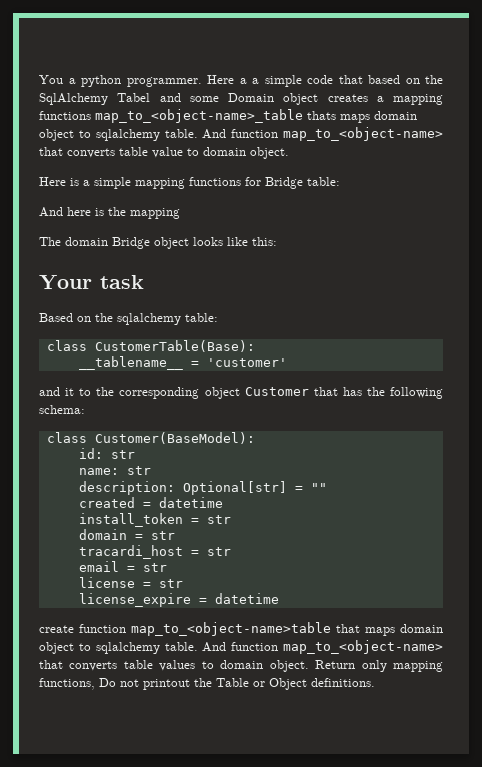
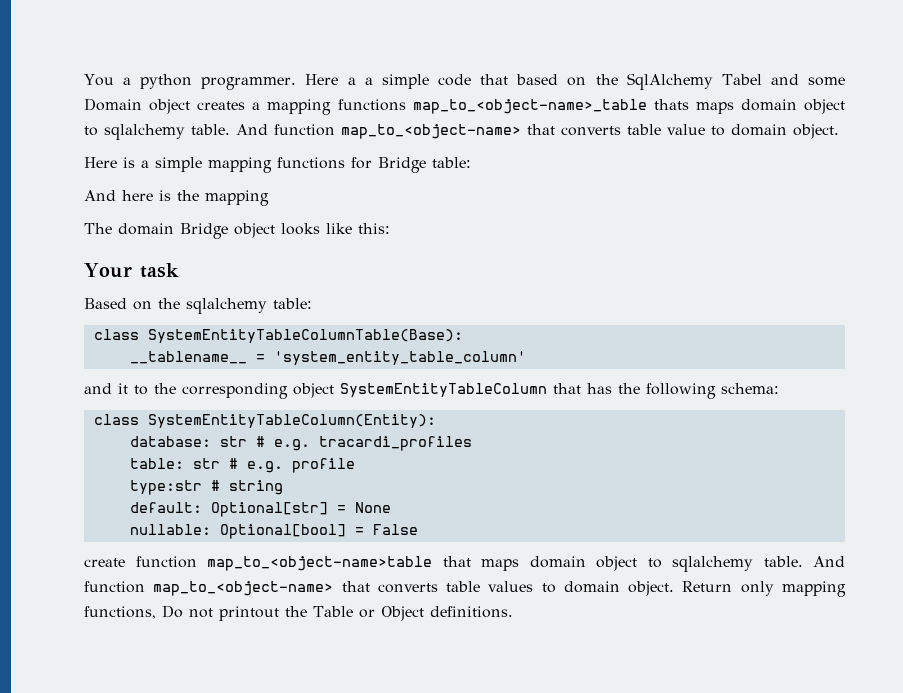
- class CustomerTable(Base):
+ class SystemEntityTableColumnTable(Base):
- __tablename__ = 'customer'
+ __tablename__ = 'system_entity_table_column'
- and it to the corresponding object Customer that has the following schema:
+ and it to the corresponding object SystemEntityTableColumn that has the following schema:
- class Customer(BaseModel):
- id: str
- name: str
- description: Optional[str] = ""
- created = datetime
- install_token = str
- domain = str
- tracardi_host = str
- email = str
- license = str
- license_expire = datetime
+ class SystemEntityTableColumn(Entity):
+ database: str # e.g. tracardi_profiles
+ table: str # e.g. profile
+ type:str # string
+ default: Optional[str] = None
+ nullable: Optional[bool] = False

